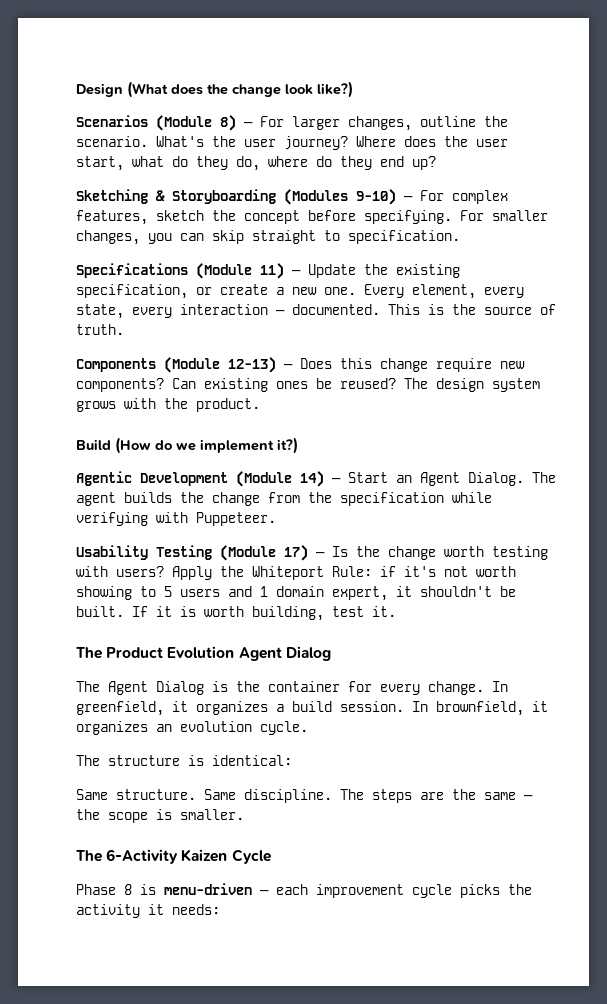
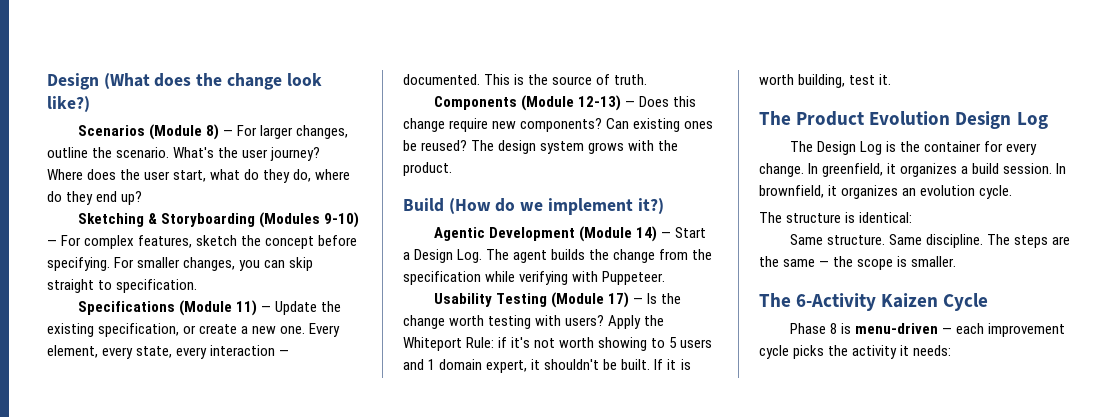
- Agentic Development (Module 14) — Start an Agent Dialog. The agent builds the change from the specification while verifying with Puppeteer.
+ Agentic Development (Module 14) — Start a Design Log. The agent builds the change from the specification while verifying with Puppeteer.
- The Product Evolution Agent Dialog
- The Agent Dialog is the container for every change.
+ The Product Evolution Design Log
+ The Design Log is the container for every change.

